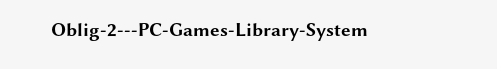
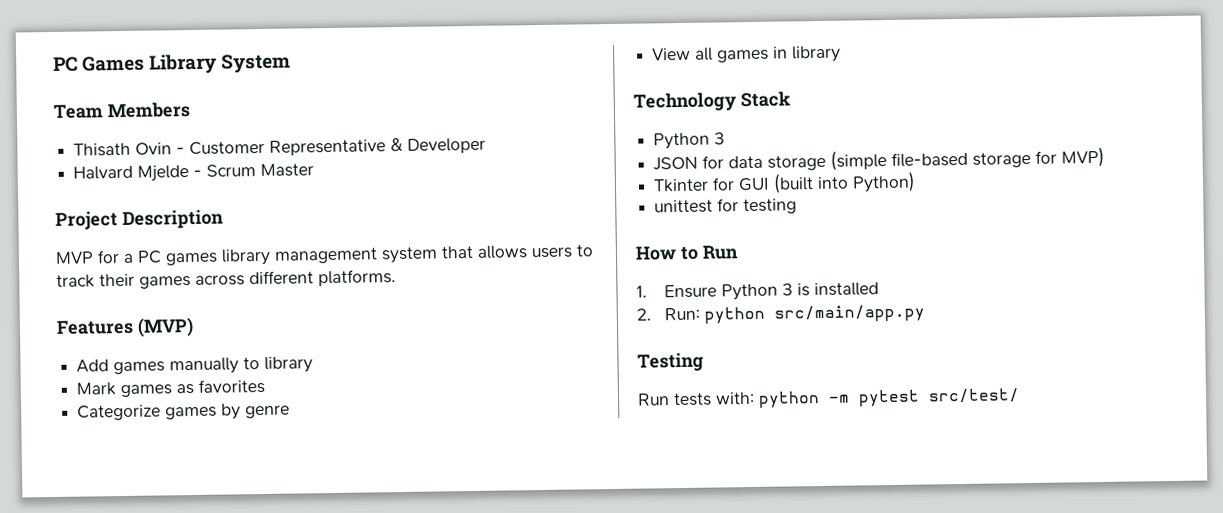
- Oblig-2---PC-Games-Library-System
+ PC Games Library System
+ Team Members
+ Thisath Ovin - Customer Representative & Developer
+ Halvard Mjelde - Scrum Master
+ Project Description
+ MVP for a PC games library management system that allows users to track their games across different platforms.
+ Features (MVP)
+ Add games manually to library
+ Mark games as favorites
+ Categorize games by genre
+ View all games in library
+ Technology Stack
+ Python 3
+ JSON for data storage (simple file-based storage for MVP)
+ Tkinter for GUI (built into Python)
+ unittest for testing
+ How to Run
+ 1. Ensure Python 3 is installed
+ 2. Run: python src/main/app.py
+ Testing
+ Run tests with: python -m pytest src/test/

